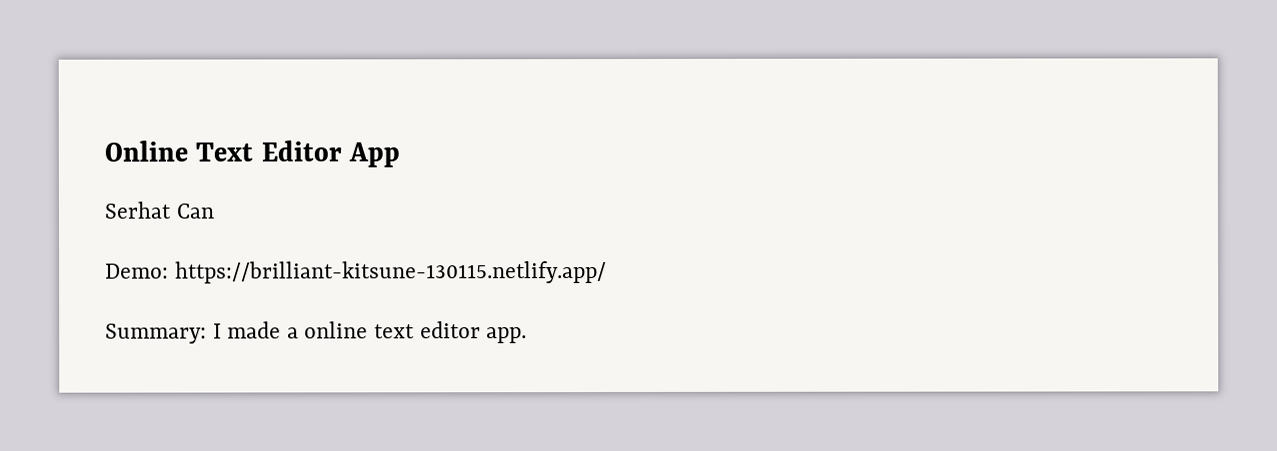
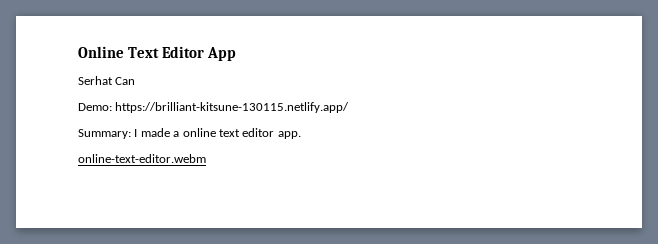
+ online-text-editor.webm

